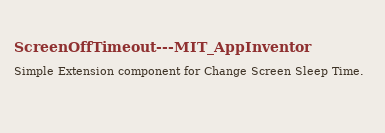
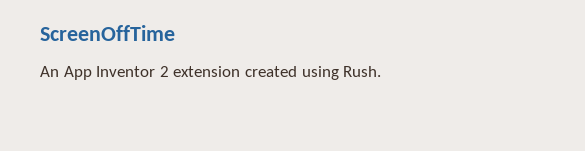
- ScreenOffTimeout---MIT_AppInventor
- Simple Extension component for Change Screen Sleep Time.
+ ScreenOffTime
+ An App Inventor 2 extension created using Rush.

